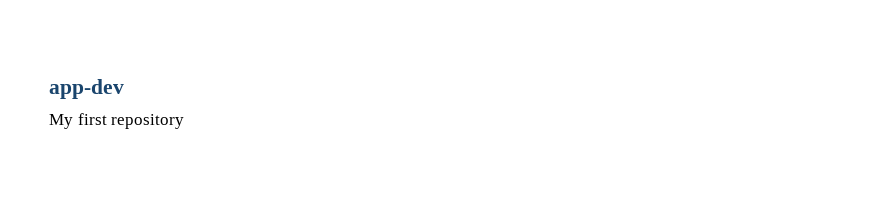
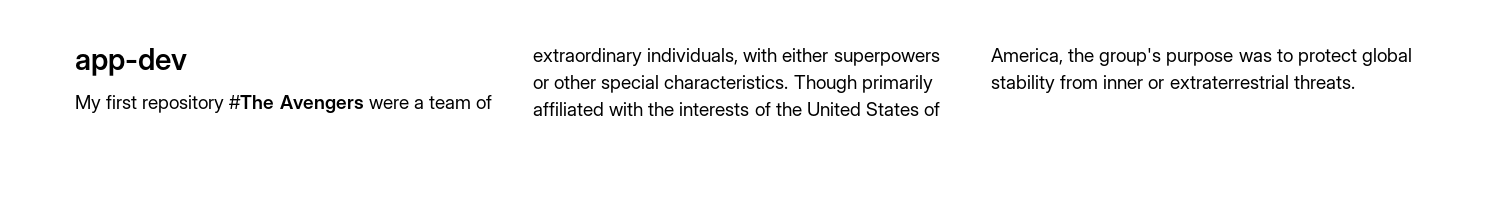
- My first repository
+ My first repository #The Avengers were a team of extraordinary individuals, with either superpowers or other special characteristics. Though primarily affiliated with the interests of the United States of America, the group's purpose was to protect global stability from inner or extraterrestrial threats.

